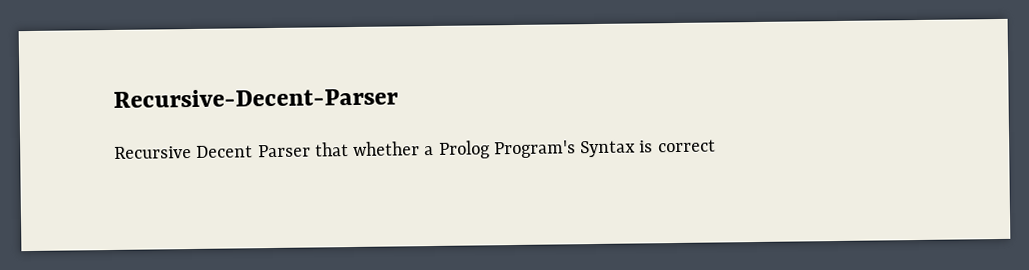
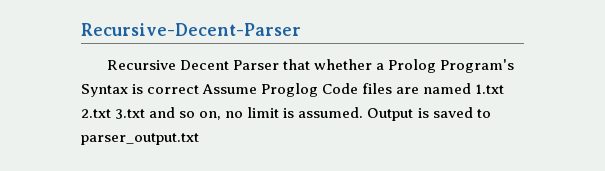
- Recursive Decent Parser that whether a Prolog Program's Syntax is correct
+ Recursive Decent Parser that whether a Prolog Program's Syntax is correct Assume Proglog Code files are named 1.txt 2.txt 3.txt and so on, no limit is assumed. Output is saved to parser_output.txt

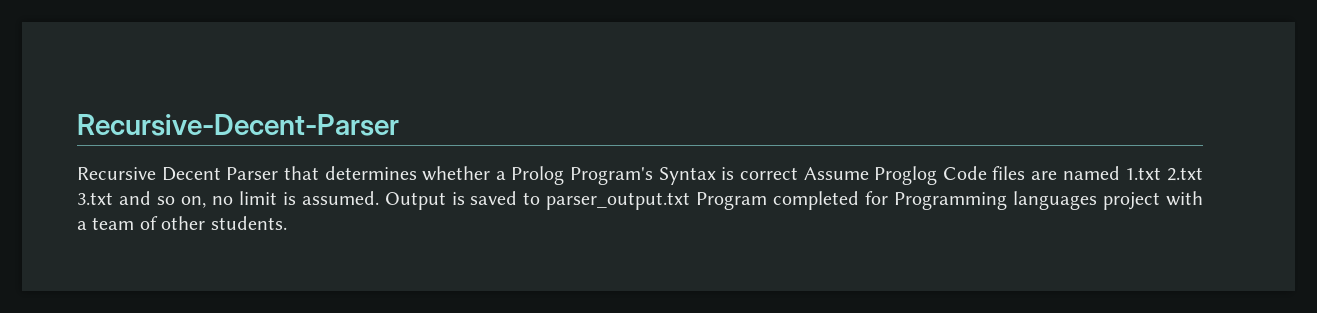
- Recursive Decent Parser that whether a Prolog Program's Syntax is correct Assume Proglog Code files are named 1.txt 2.txt 3.txt and so on, no limit is assumed.
+ Recursive Decent Parser that determines whether a Prolog Program's Syntax is correct Assume Proglog Code files are named 1.txt 2.txt 3.txt and so on, no limit is assumed.
- Output is saved to parser_output.txt
+ Output is saved to parser_output.txt Program completed for Programming languages project with a team of other students.

